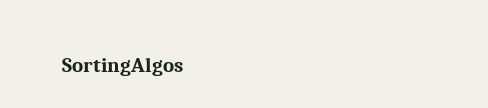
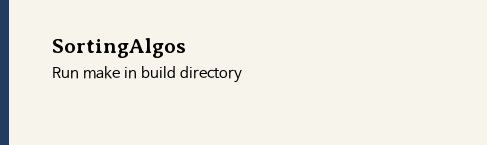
+ Run make in build directory

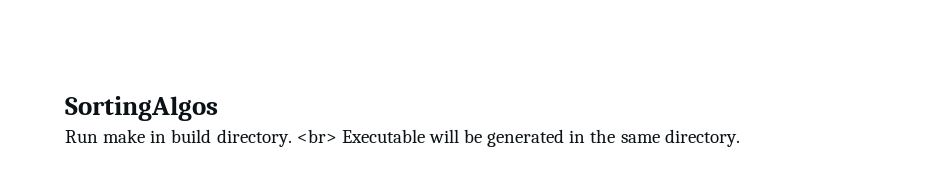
- Run make in build directory
+ Run make in build directory. <br> Executable will be generated in the same directory.

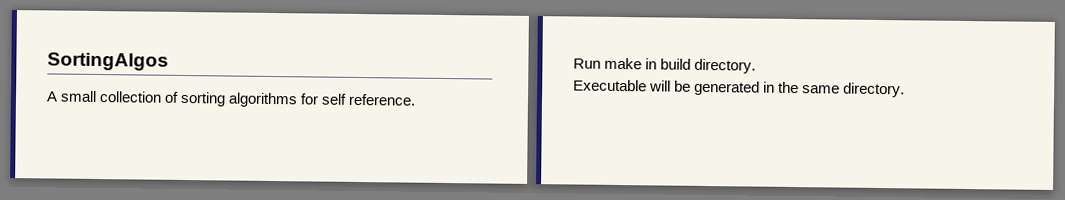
+ A small collection of sorting algorithms for self reference.
- Run make in build directory. <br> Executable will be generated in the same directory.
+ Run make in build directory.
+ Executable will be generated in the same directory.

